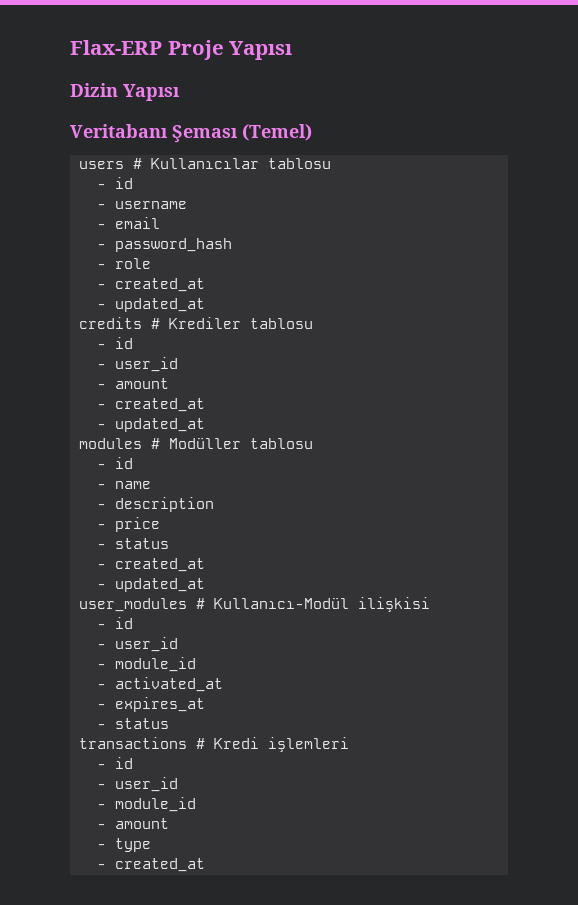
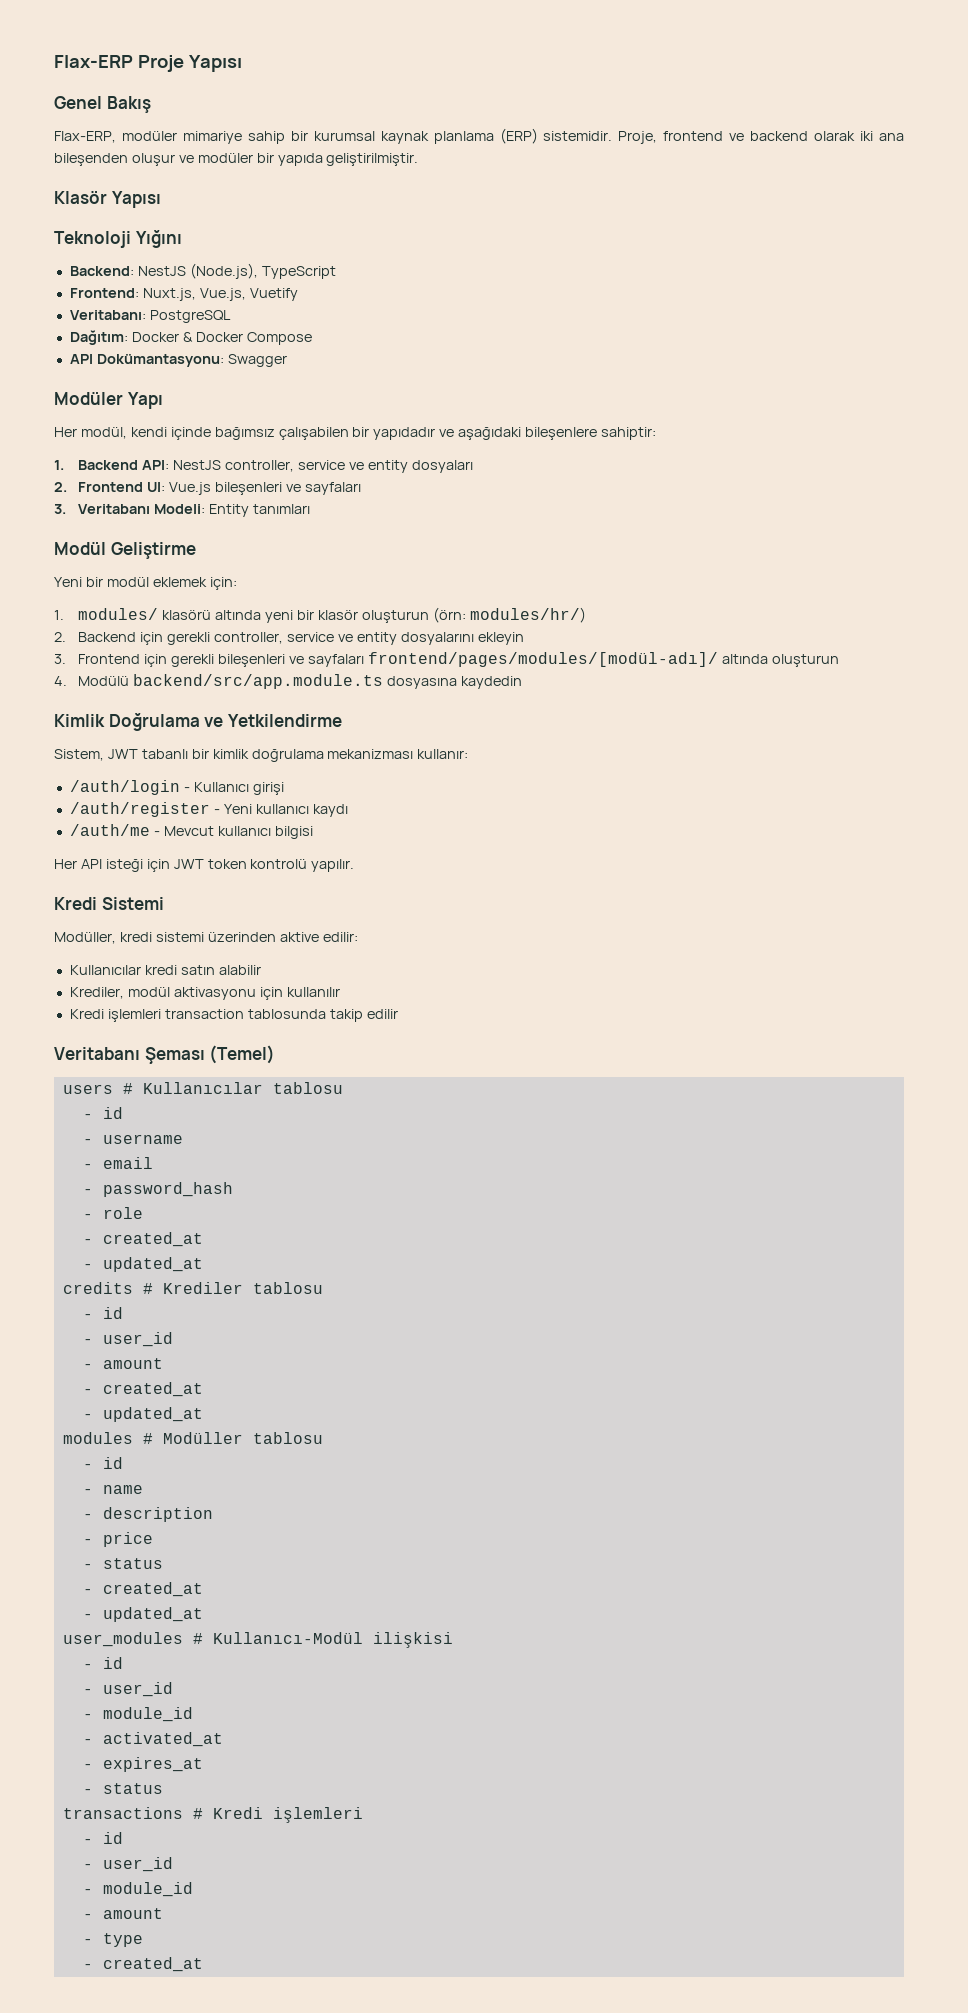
- Dizin Yapısı
+ Genel Bakış
+ Flax-ERP, modüler mimariye sahip bir kurumsal kaynak planlama (ERP) sistemidir. Proje, frontend ve backend olarak iki ana bileşenden oluşur ve modüler bir yapıda geliştirilmiştir.
+ Klasör Yapısı
+ Teknoloji Yığını
+ Backend: NestJS (Node.js), TypeScript
+ Frontend: Nuxt.js, Vue.js, Vuetify
+ Veritabanı: PostgreSQL
+ Dağıtım: Docker & Docker Compose
+ API Dokümantasyonu: Swagger
+ Modüler Yapı
+ Her modül, kendi içinde bağımsız çalışabilen bir yapıdadır ve aşağıdaki bileşenlere sahiptir:
+ 1. Backend API: NestJS controller, service ve entity dosyaları
+ 2. Frontend UI: Vue.js bileşenleri ve sayfaları
+ 3. Veritabanı Modeli: Entity tanımları
+ Modül Geliştirme
+ Yeni bir modül eklemek için:
+ 1. modules/ klasörü altında yeni bir klasör oluşturun (örn: modules/hr/)
+ 2. Backend için gerekli controller, service ve entity dosyalarını ekleyin
+ 3. Frontend için gerekli bileşenleri ve sayfaları frontend/pages/modules/[modül-adı]/ altında oluşturun
+ 4. Modülü backend/src/app.module.ts dosyasına kaydedin
+ Kimlik Doğrulama ve Yetkilendirme
+ Sistem, JWT tabanlı bir kimlik doğrulama mekanizması kullanır:
+ /auth/login - Kullanıcı girişi
+ /auth/register - Yeni kullanıcı kaydı
+ /auth/me - Mevcut kullanıcı bilgisi
+ Her API isteği için JWT token kontrolü yapılır.
+ Kredi Sistemi
+ Modüller, kredi sistemi üzerinden aktive edilir:
+ Kullanıcılar kredi satın alabilir
+ Krediler, modül aktivasyonu için kullanılır
+ Kredi işlemleri transaction tablosunda takip edilir

